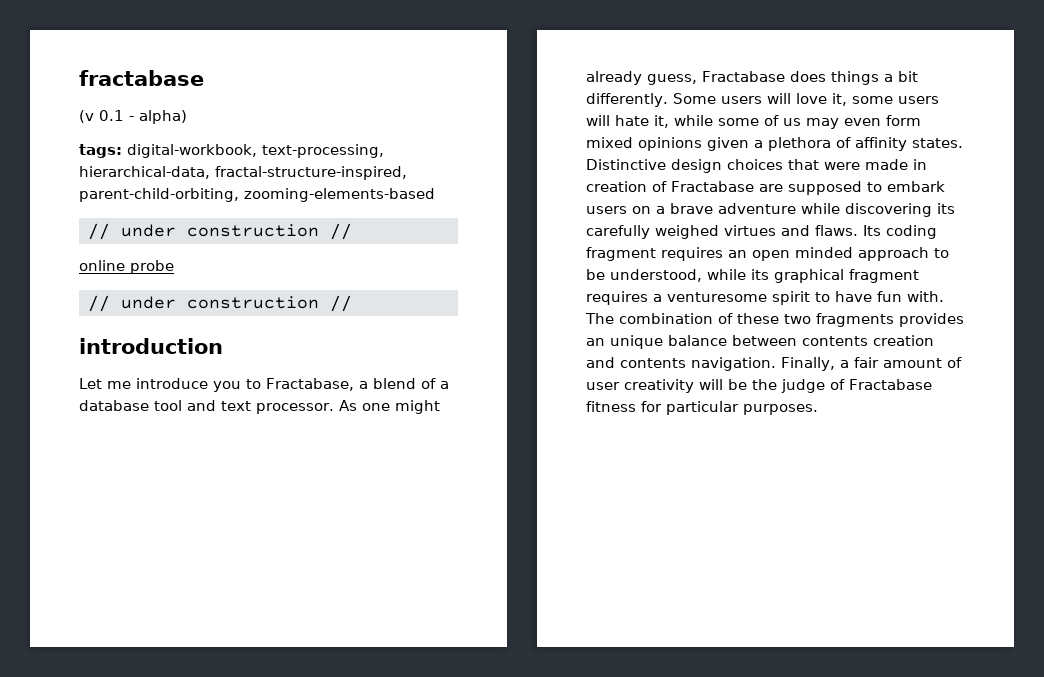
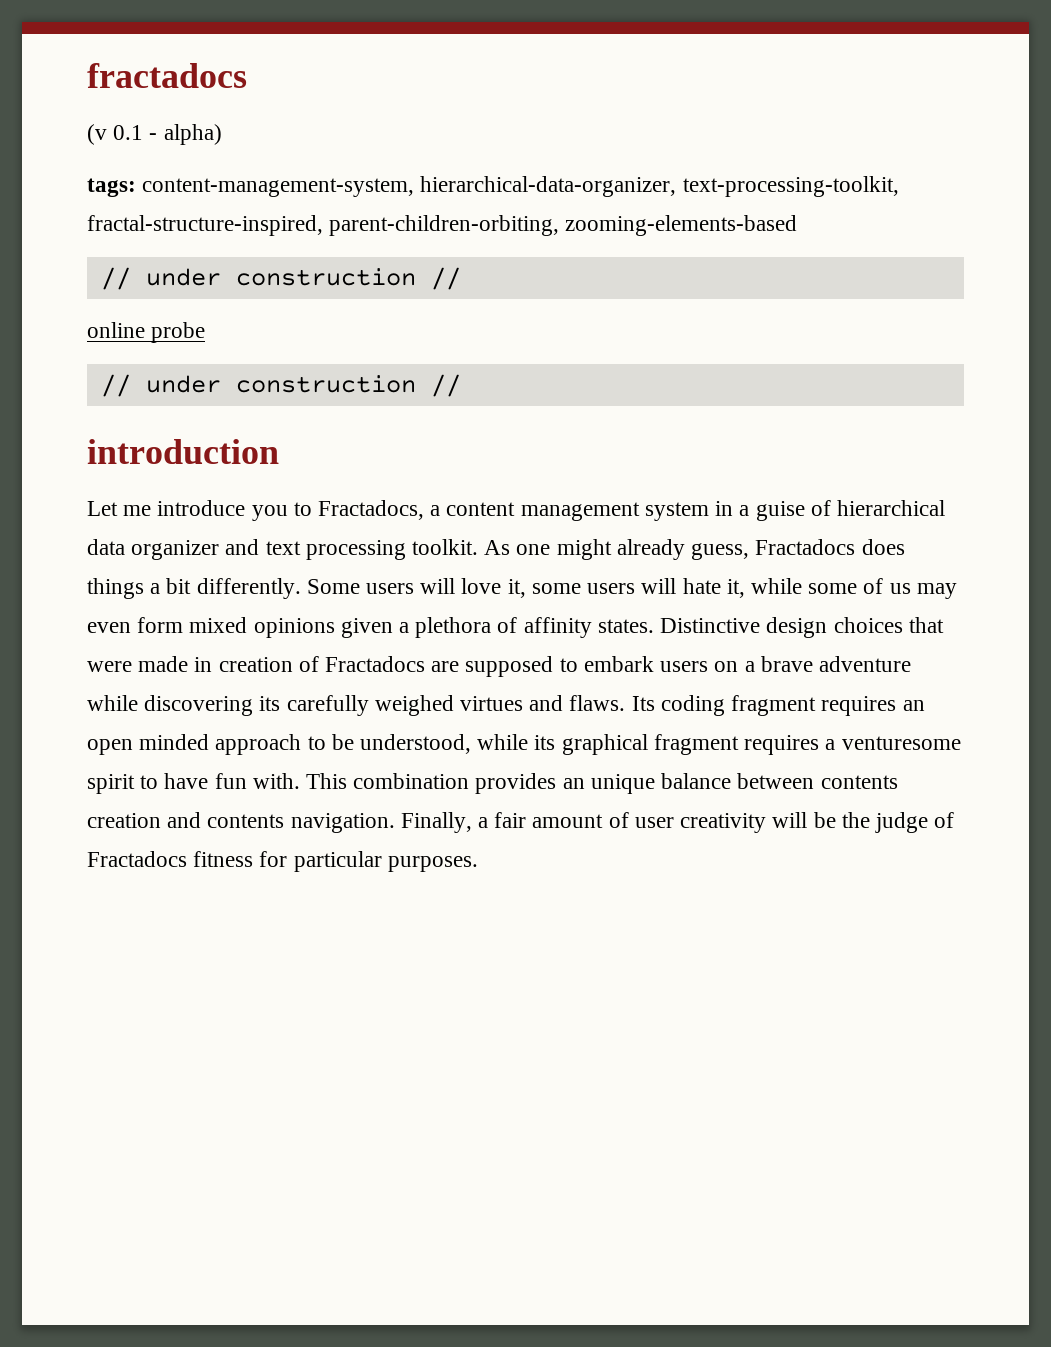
- fractabase
+ fractadocs
- tags: digital-workbook, text-processing, hierarchical-data, fractal-structure-inspired, parent-child-orbiting, zooming-elements-based
+ tags: content-management-system, hierarchical-data-organizer, text-processing-toolkit, fractal-structure-inspired, parent-children-orbiting, zooming-elements-based
- Let me introduce you to Fractabase, a blend of a database tool and text processor.
+ Let me introduce you to Fractadocs, a content management system in a guise of hierarchical data organizer and text processing toolkit.
- As one might already guess, Fractabase does things a bit differently.
+ As one might already guess, Fractadocs does things a bit differently.
- Distinctive design choices that were made in creation of Fractabase are supposed to embark users on a brave adventure while discovering its carefully weighed virtues and flaws.
+ Distinctive design choices that were made in creation of Fractadocs are supposed to embark users on a brave adventure while discovering its carefully weighed virtues and flaws.
- The combination of these two fragments provides an unique balance between contents creation and contents navigation.
+ This combination provides an unique balance between contents creation and contents navigation.
- Finally, a fair amount of user creativity will be the judge of Fractabase fitness for particular purposes.
+ Finally, a fair amount of user creativity will be the judge of Fractadocs fitness for particular purposes.

